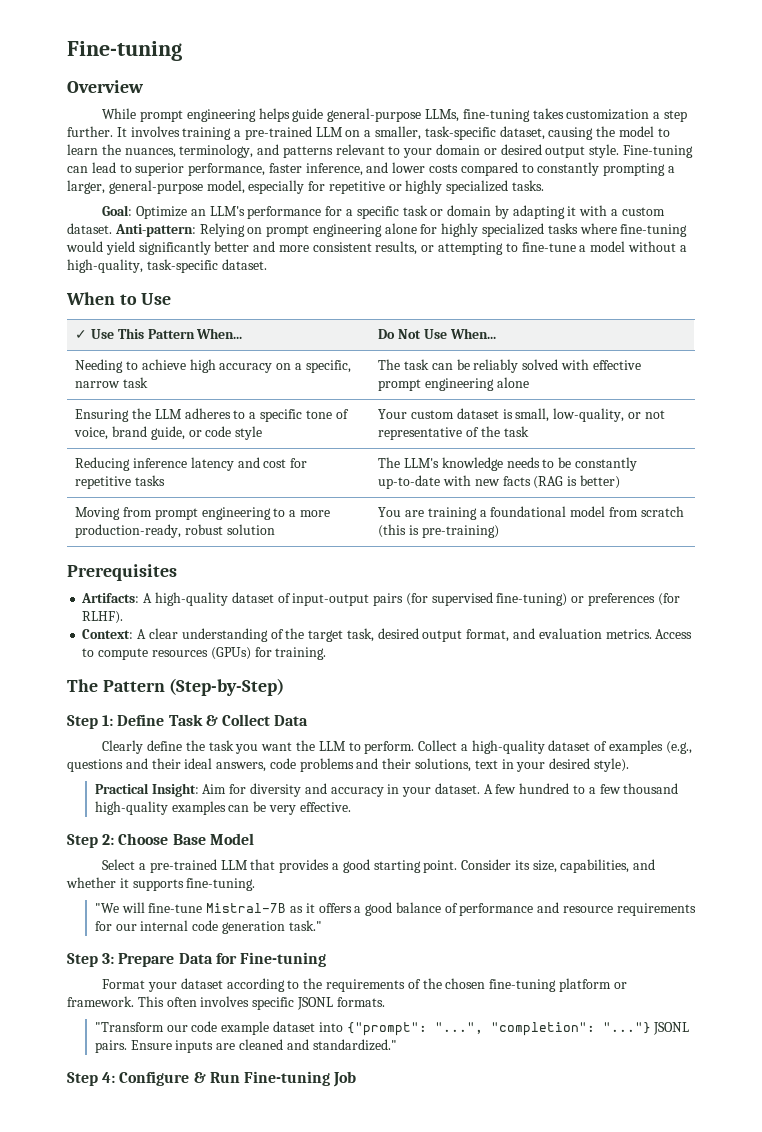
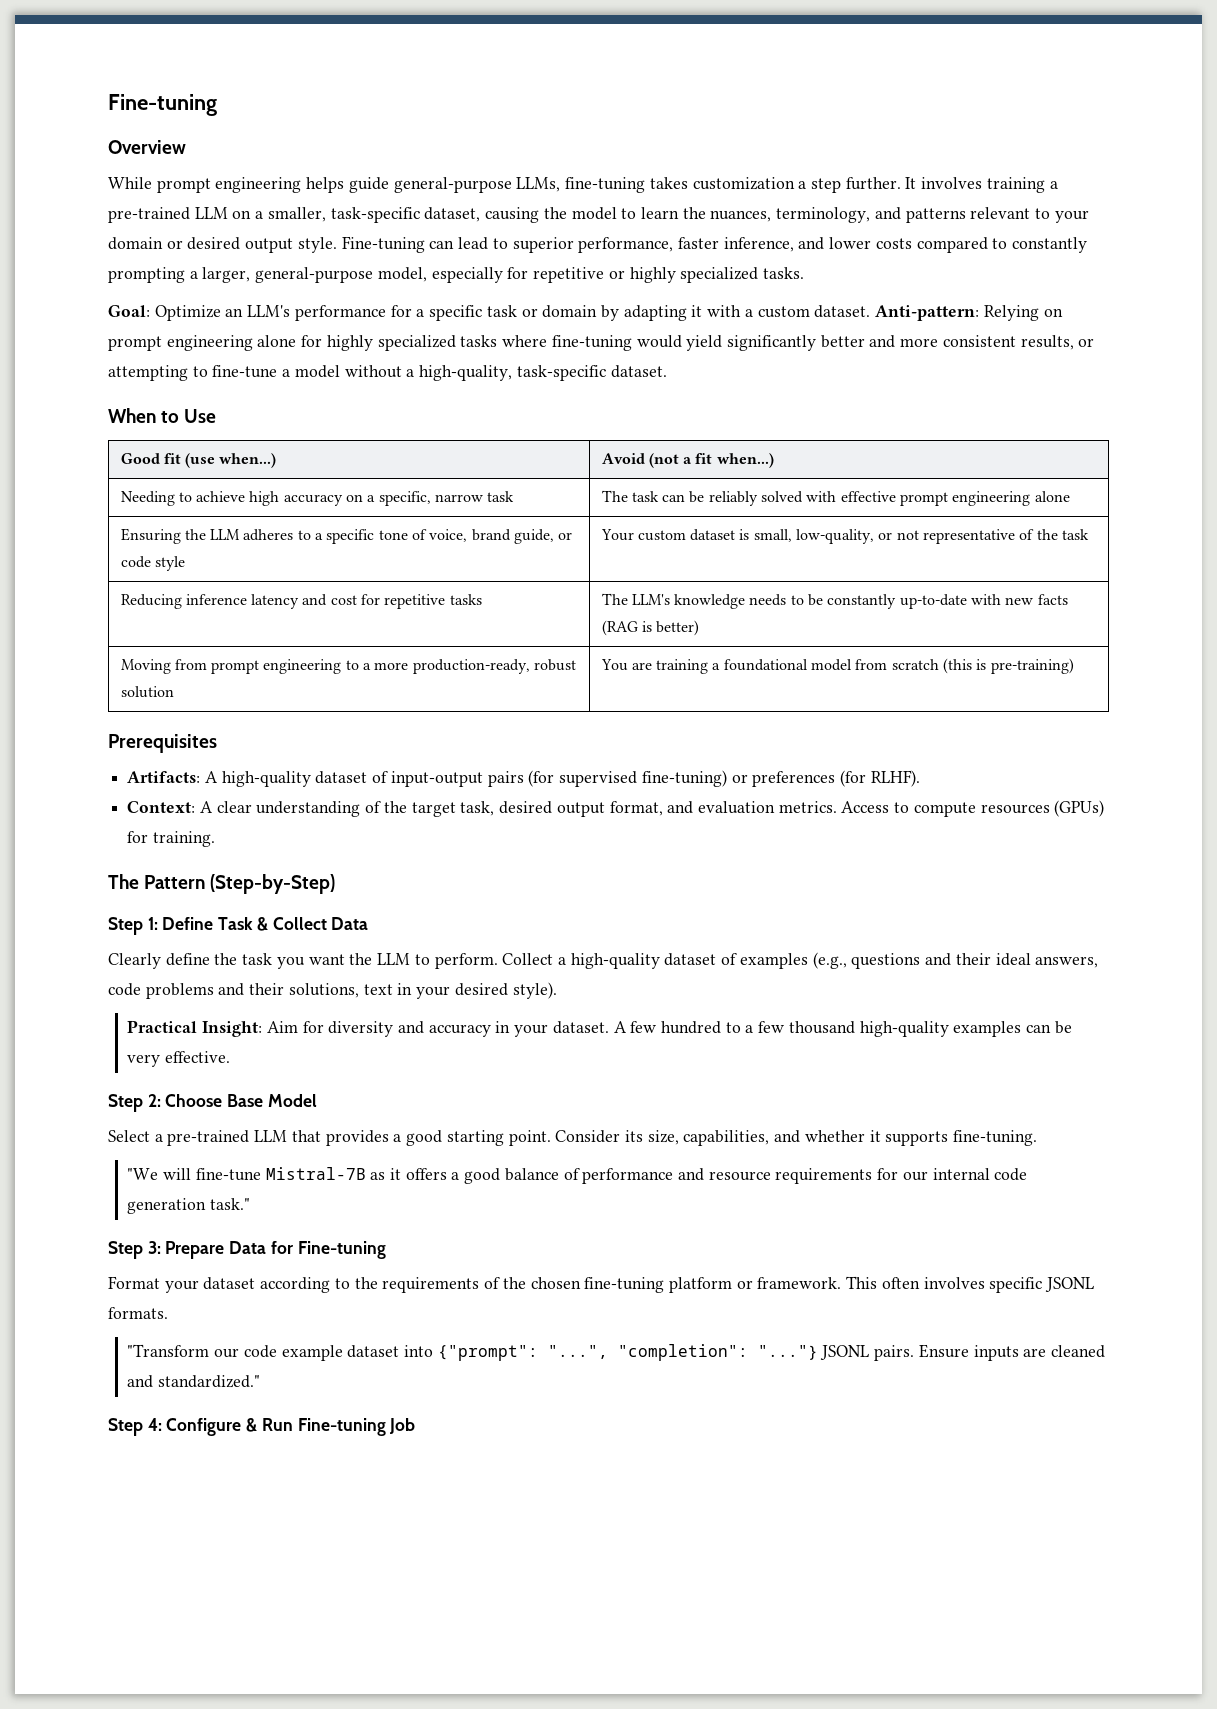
- ✓ Use This Pattern When... | Do Not Use When...
+ Good fit (use when...) | Avoid (not a fit when...)

